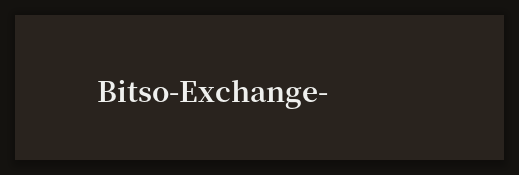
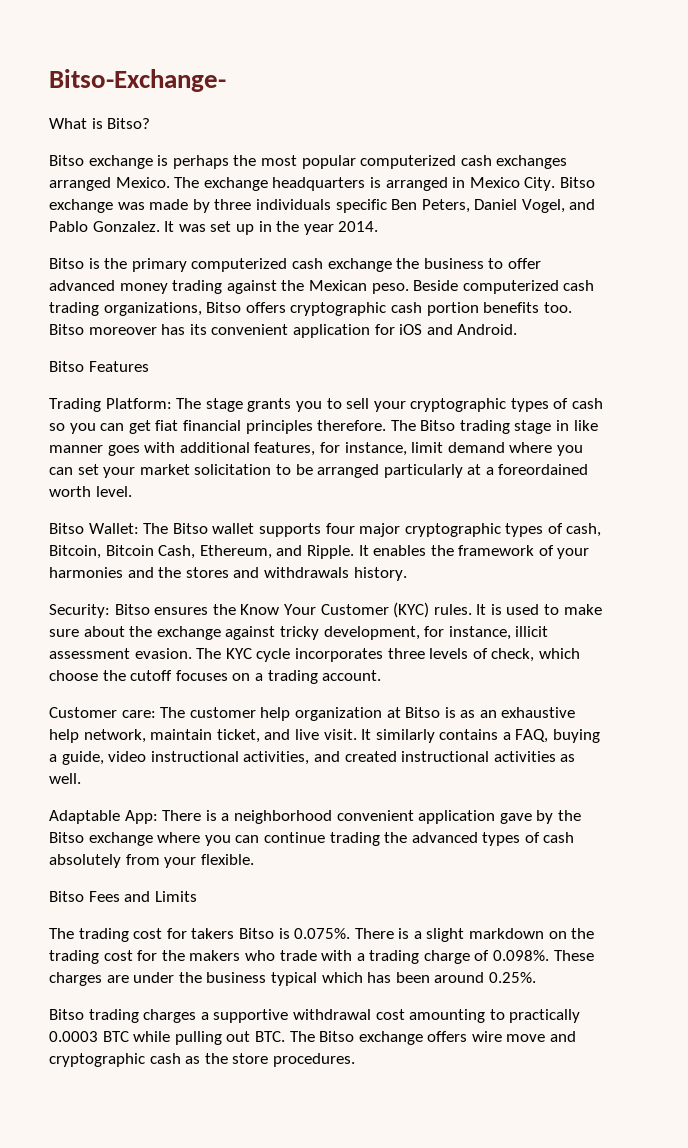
+ What is Bitso?
+ Bitso exchange is perhaps the most popular computerized cash exchanges arranged Mexico. The exchange headquarters is arranged in Mexico City. Bitso exchange was made by three individuals specific Ben Peters, Daniel Vogel, and Pablo Gonzalez. It was set up in the year 2014.
+ Bitso is the primary computerized cash exchange the business to offer advanced money trading against the Mexican peso. Beside computerized cash trading organizations, Bitso offers cryptographic cash portion benefits too. Bitso moreover has its convenient application for iOS and Android.
+ Bitso Features
+ Trading Platform: The stage grants you to sell your cryptographic types of cash so you can get fiat financial principles therefore. The Bitso trading stage in like manner goes with additional features, for instance, limit demand where you can set your market solicitation to be arranged particularly at a foreordained worth level.
+ Bitso Wallet: The Bitso wallet supports four major cryptographic types of cash, Bitcoin, Bitcoin Cash, Ethereum, and Ripple. It enables the framework of your harmonies and the stores and withdrawals history.
+ Security: Bitso ensures the Know Your Customer (KYC) rules. It is used to make sure about the exchange against tricky development, for instance, illicit assessment evasion. The KYC cycle incorporates three levels of check, which choose the cutoff focuses on a trading account.
+ Customer care: The customer help organization at Bitso is as an exhaustive help network, maintain ticket, and live visit. It similarly contains a FAQ, buying a guide, video instructional activities, and created instructional activities as well.
+ Adaptable App: There is a neighborhood convenient application gave by the Bitso exchange where you can continue trading the advanced types of cash absolutely from your flexible.
+ Bitso Fees and Limits
+ The trading cost for takers Bitso is 0.075%. There is a slight markdown on the trading cost for the makers who trade with a trading charge of 0.098%. These charges are under the business typical which has been around 0.25%.
+ Bitso trading charges a supportive withdrawal cost amounting to practically 0.0003 BTC while pulling out BTC. The Bitso exchange offers wire move and cryptographic cash as the store procedures.

